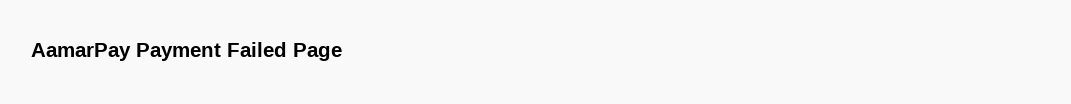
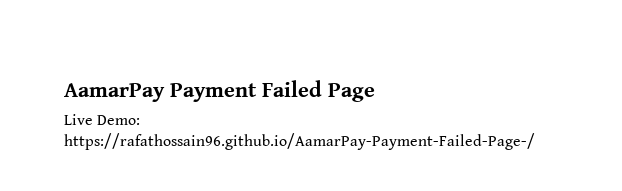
+ Live Demo: https://rafathossain96.github.io/AamarPay-Payment-Failed-Page-/

